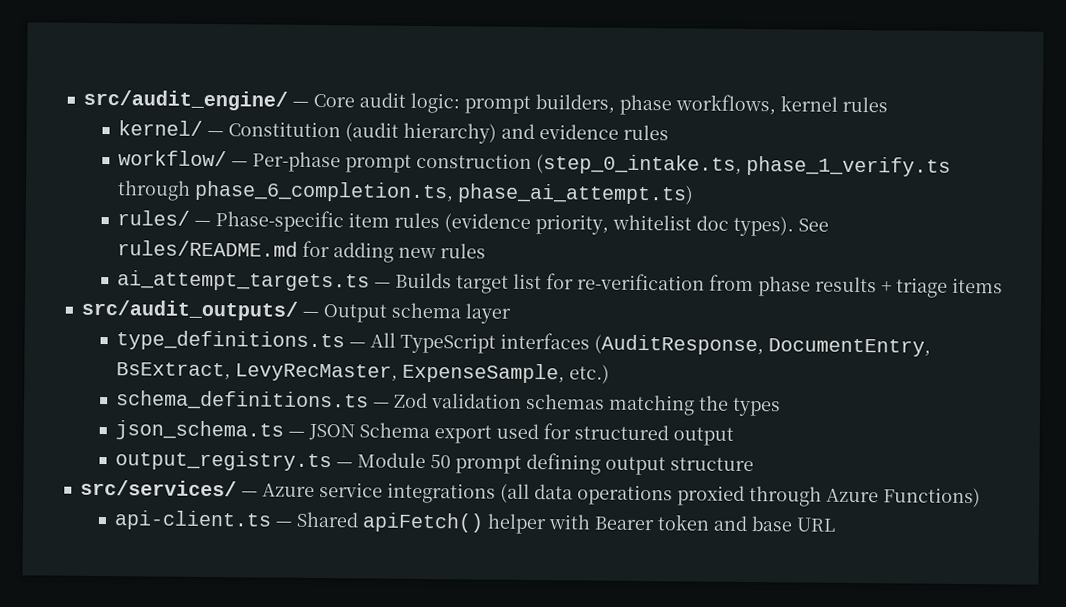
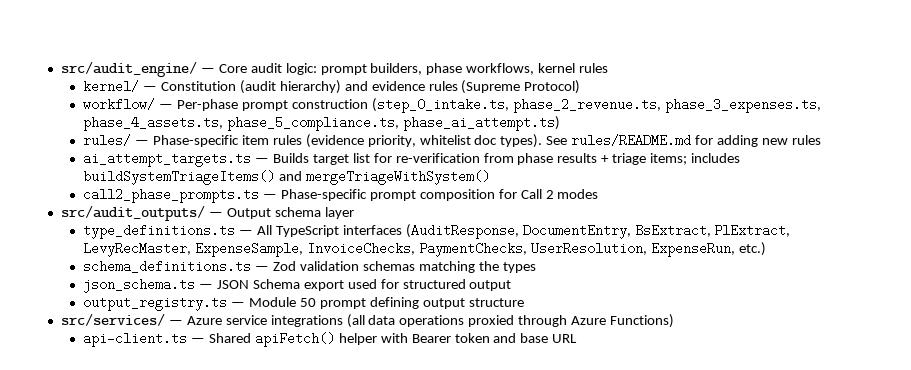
- kernel/ — Constitution (audit hierarchy) and evidence rules
+ kernel/ — Constitution (audit hierarchy) and evidence rules (Supreme Protocol)
- workflow/ — Per-phase prompt construction (step_0_intake.ts, phase_1_verify.ts through phase_6_completion.ts, phase_ai_attempt.ts)
+ workflow/ — Per-phase prompt construction (step_0_intake.ts, phase_2_revenue.ts, phase_3_expenses.ts, phase_4_assets.ts, phase_5_compliance.ts, phase_ai_attempt.ts)
- ai_attempt_targets.ts — Builds target list for re-verification from phase results + triage items
+ ai_attempt_targets.ts — Builds target list for re-verification from phase results + triage items; includes buildSystemTriageItems() and mergeTriageWithSystem()
+ call2_phase_prompts.ts — Phase-specific prompt composition for Call 2 modes
- type_definitions.ts — All TypeScript interfaces (AuditResponse, DocumentEntry, BsExtract, LevyRecMaster, ExpenseSample, etc.)
+ type_definitions.ts — All TypeScript interfaces (AuditResponse, DocumentEntry, BsExtract, PlExtract, LevyRecMaster, ExpenseSample, InvoiceChecks, PaymentChecks, UserResolution, ExpenseRun, etc.)

